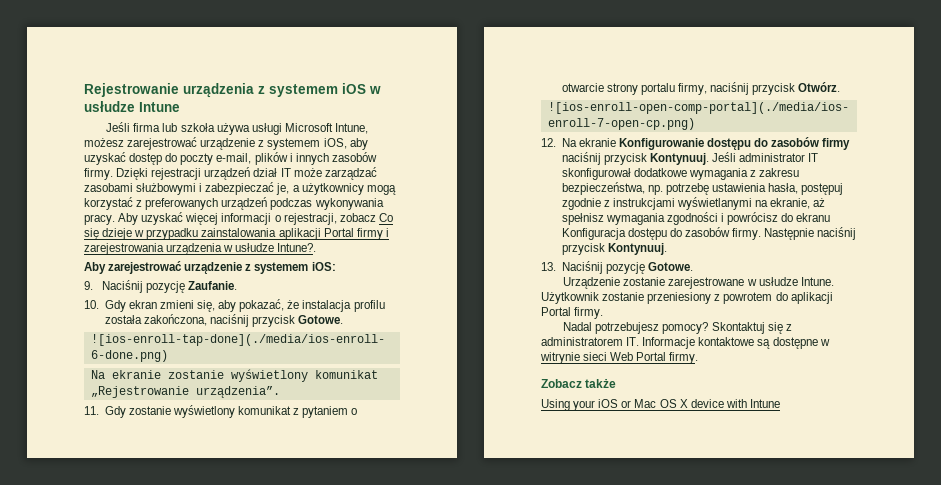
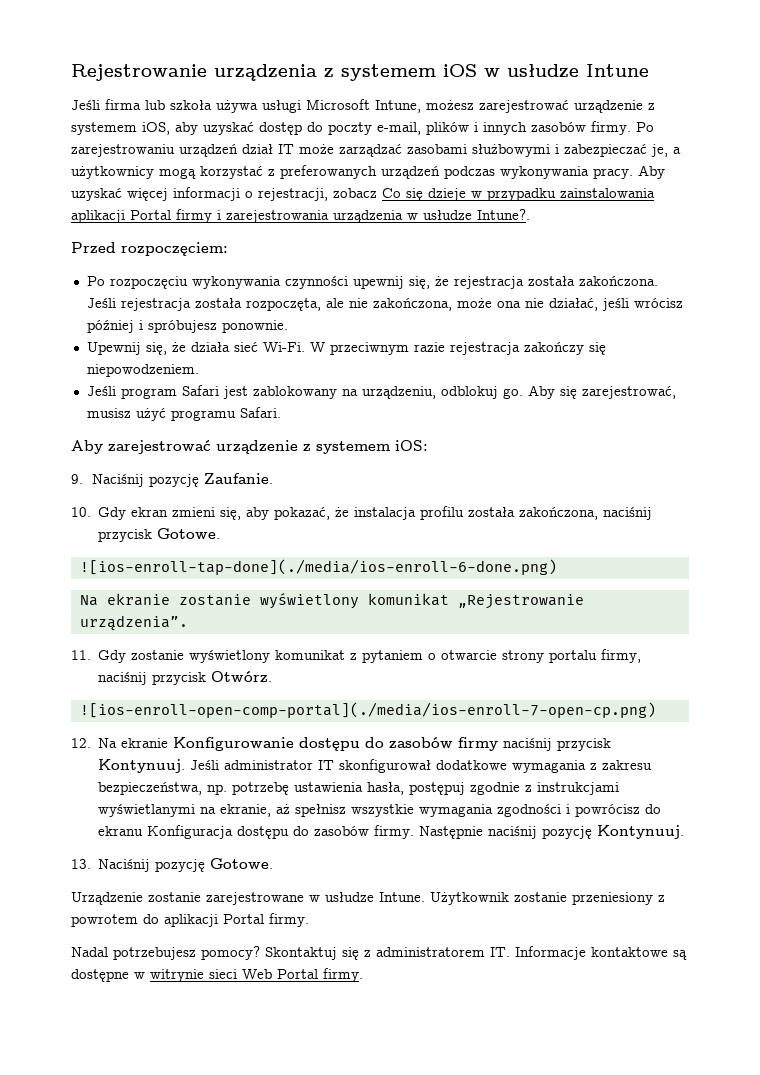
- Dzięki rejestracji urządzeń dział IT może zarządzać zasobami służbowymi i zabezpieczać je, a użytkownicy mogą korzystać z preferowanych urządzeń podczas wykonywania pracy.
+ Po zarejestrowaniu urządzeń dział IT może zarządzać zasobami służbowymi i zabezpieczać je, a użytkownicy mogą korzystać z preferowanych urządzeń podczas wykonywania pracy.
+ Przed rozpoczęciem:
+ Po rozpoczęciu wykonywania czynności upewnij się, że rejestracja została zakończona. Jeśli rejestracja została rozpoczęta, ale nie zakończona, może ona nie działać, jeśli wrócisz później i spróbujesz ponownie.
+ Upewnij się, że działa sieć Wi-Fi. W przeciwnym razie rejestracja zakończy się niepowodzeniem.
+ Jeśli program Safari jest zablokowany na urządzeniu, odblokuj go. Aby się zarejestrować, musisz użyć programu Safari.
- Jeśli administrator IT skonfigurował dodatkowe wymagania z zakresu bezpieczeństwa, np. potrzebę ustawienia hasła, postępuj zgodnie z instrukcjami wyświetlanymi na ekranie, aż spełnisz wymagania zgodności i powrócisz do ekranu Konfiguracja dostępu do zasobów firmy.
+ Jeśli administrator IT skonfigurował dodatkowe wymagania z zakresu bezpieczeństwa, np. potrzebę ustawienia hasła, postępuj zgodnie z instrukcjami wyświetlanymi na ekranie, aż spełnisz wszystkie wymagania zgodności i powrócisz do ekranu Konfiguracja dostępu do zasobów firmy.
- Następnie naciśnij przycisk Kontynuuj.
+ Następnie naciśnij pozycję Kontynuuj.
- Zobacz także
- Using your iOS or Mac OS X device with Intune

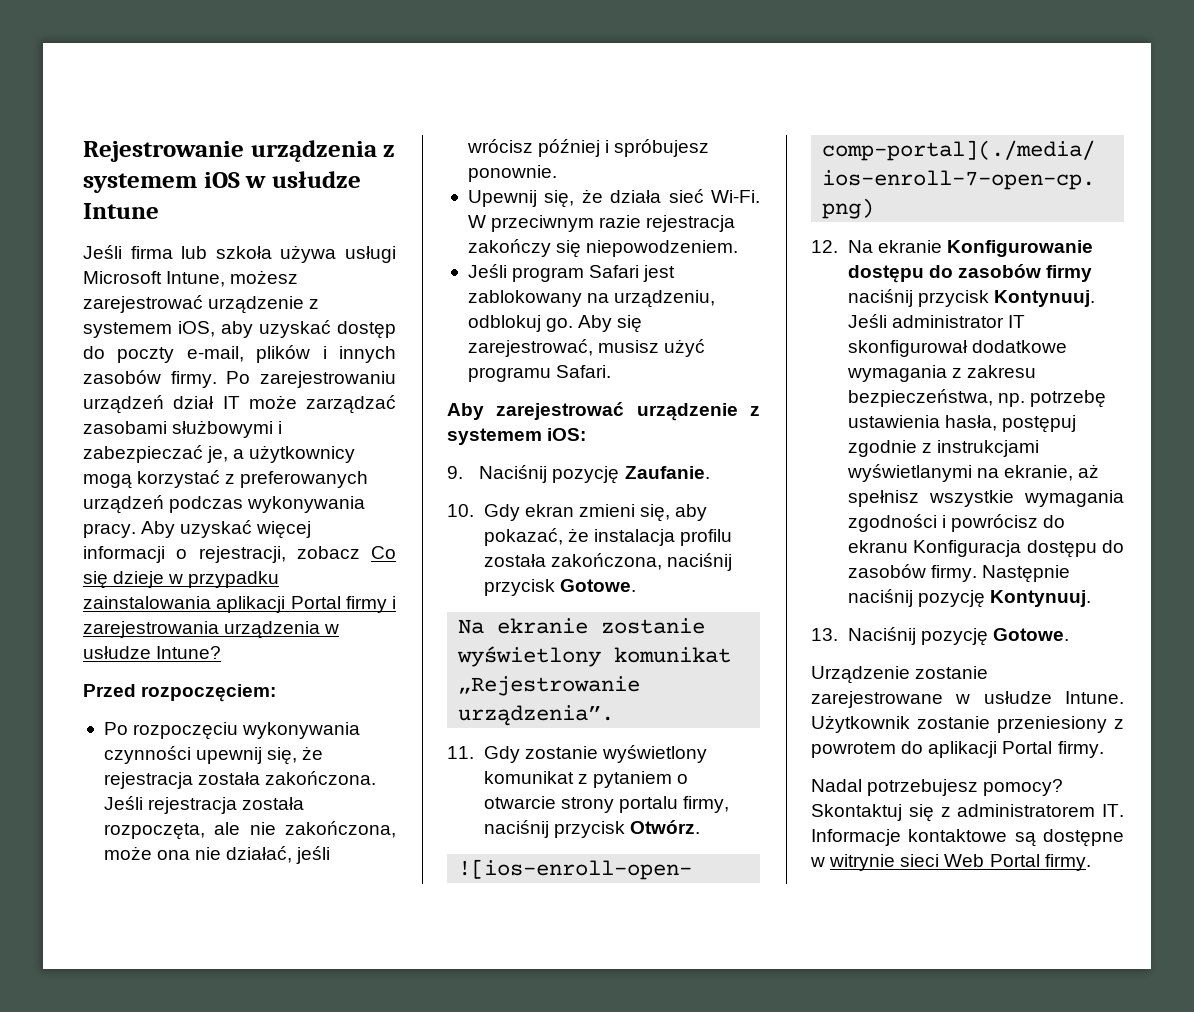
- Aby uzyskać więcej informacji o rejestracji, zobacz Co się dzieje w przypadku zainstalowania aplikacji Portal firmy i zarejestrowania urządzenia w usłudze Intune?.
+ Aby uzyskać więcej informacji o rejestracji, zobacz Co się dzieje w przypadku zainstalowania aplikacji Portal firmy i zarejestrowania urządzenia w usłudze Intune?
- ![ios-enroll-tap-done](./media/ios-enroll-6-done.png)

